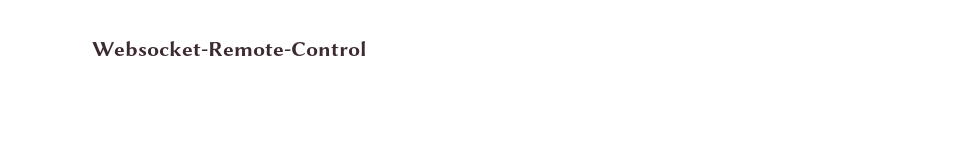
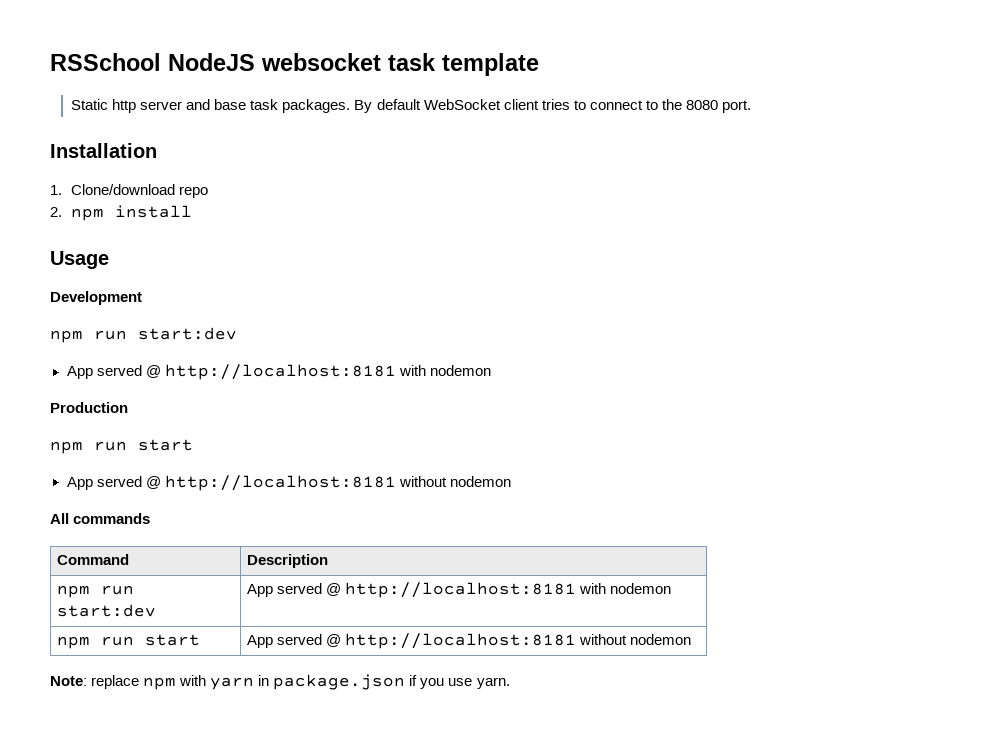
- Websocket-Remote-Control
+ RSSchool NodeJS websocket task template
+ Static http server and base task packages. By default WebSocket client tries to connect to the 8080 port.
+ Installation
+ 1. Clone/download repo
+ 2. npm install
+ Usage
+ Development
+ npm run start:dev
+ App served @ http://localhost:8181 with nodemon
+ Production
+ npm run start
+ App served @ http://localhost:8181 without nodemon
+ All commands
+ Command | Description
+ npm run start:dev | App served @ http://localhost:8181 with nodemon
+ npm run start | App served @ http://localhost:8181 without nodemon
+ Note: replace npm with yarn in package.json if you use yarn.

